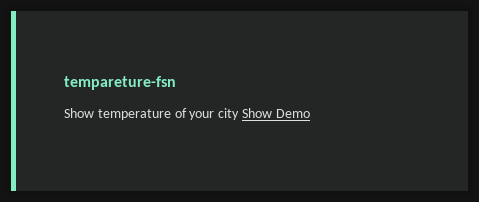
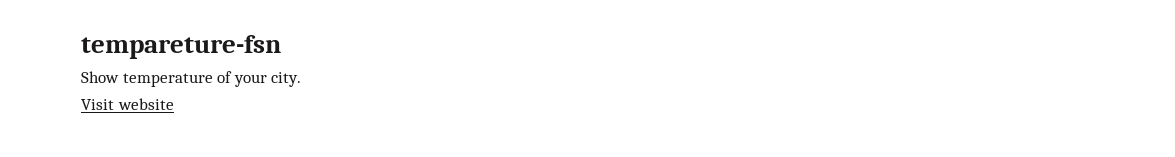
- Show temperature of your city Show Demo
+ Show temperature of your city.
+ Visit website

